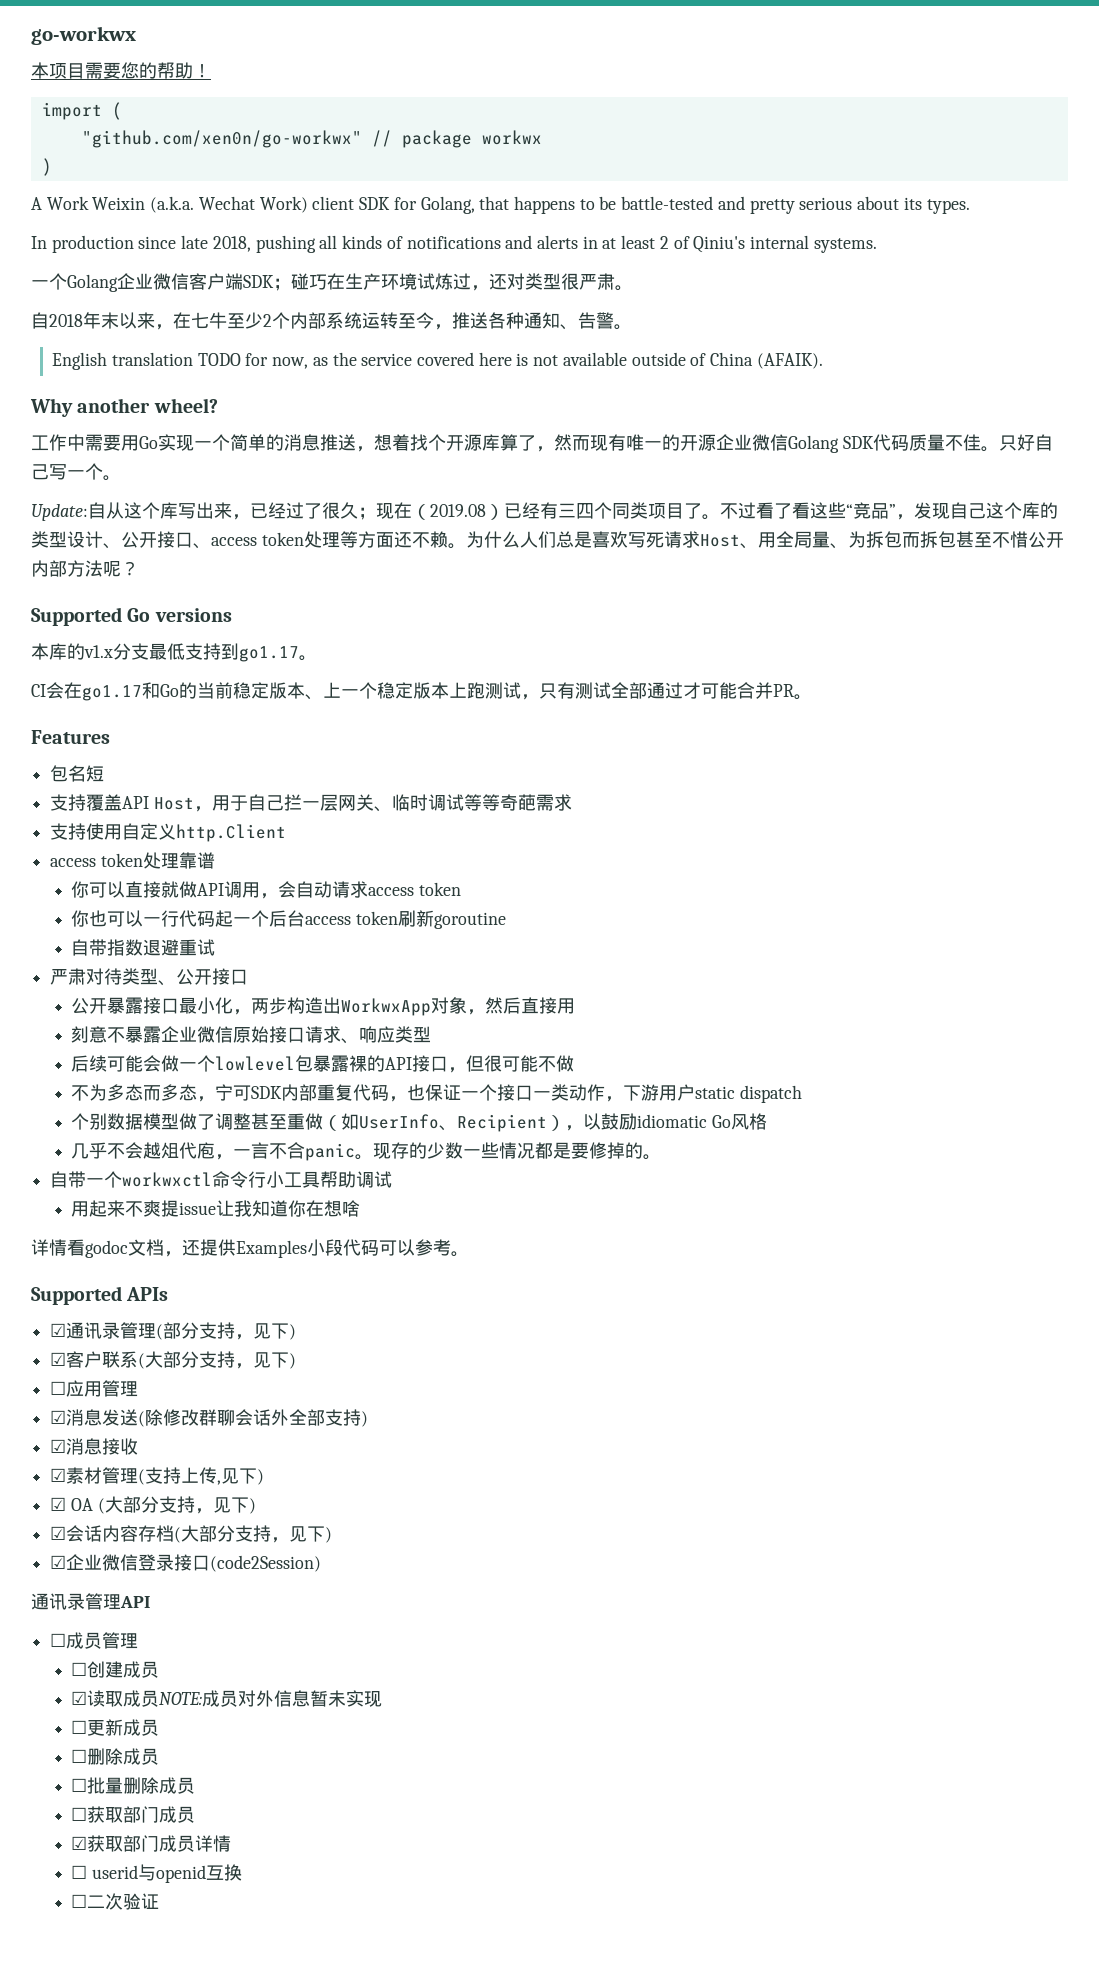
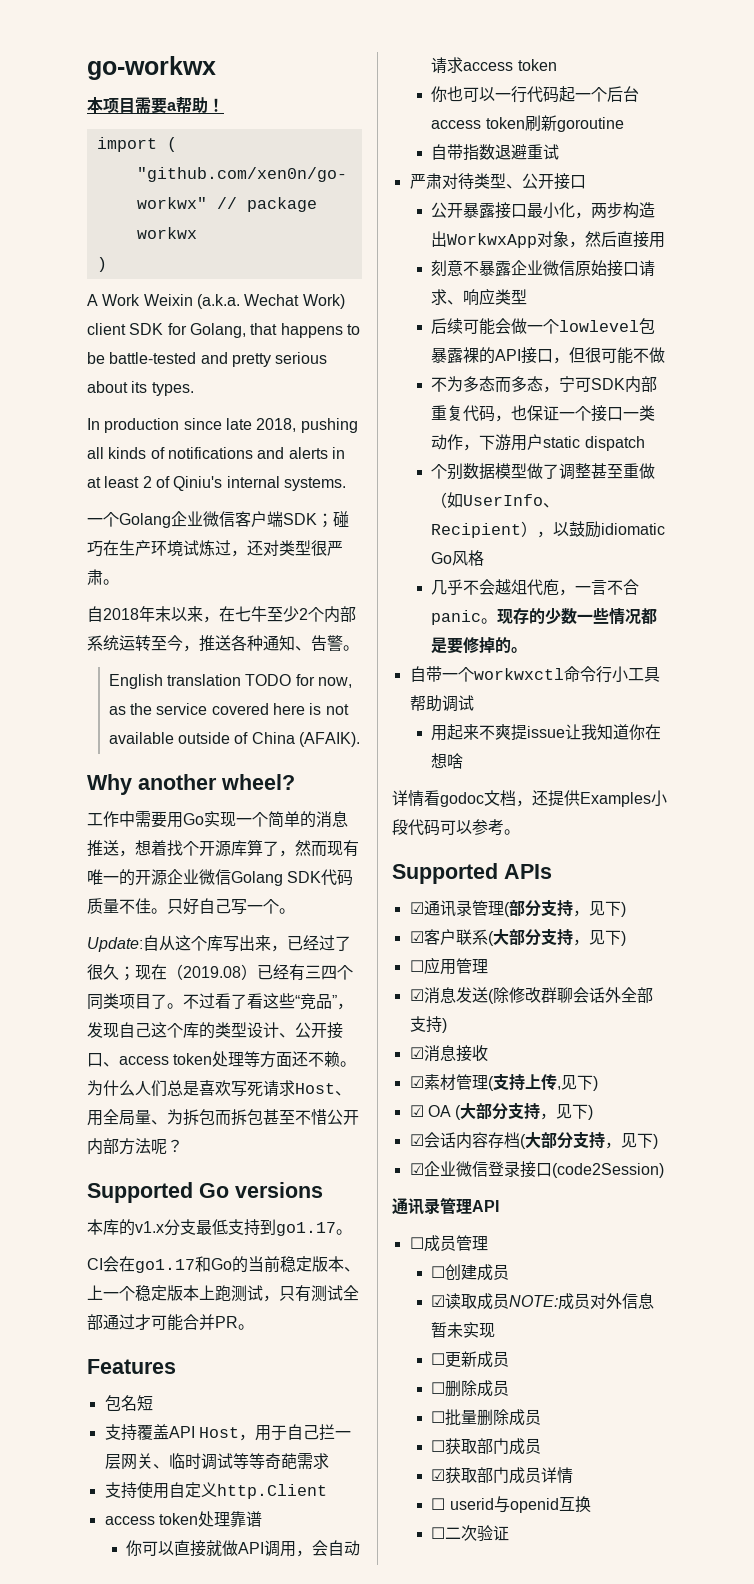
- 本项目需要您的帮助！
+ 本项目需要a帮助！

